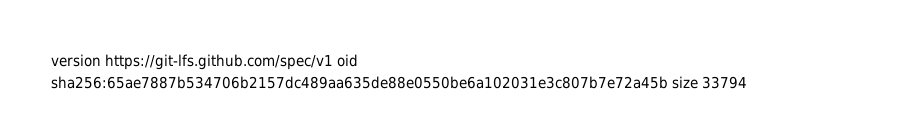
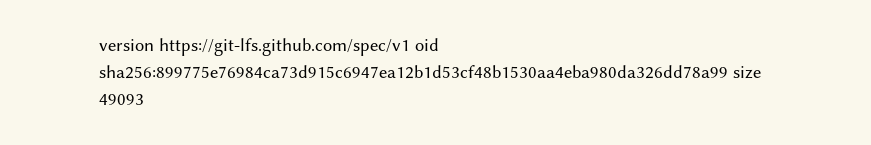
- version https://git-lfs.github.com/spec/v1 oid sha256:65ae7887b534706b2157dc489aa635de88e0550be6a102031e3c807b7e72a45b size 33794
+ version https://git-lfs.github.com/spec/v1 oid sha256:899775e76984ca73d915c6947ea12b1d53cf48b1530aa4eba980da326dd78a99 size 49093

